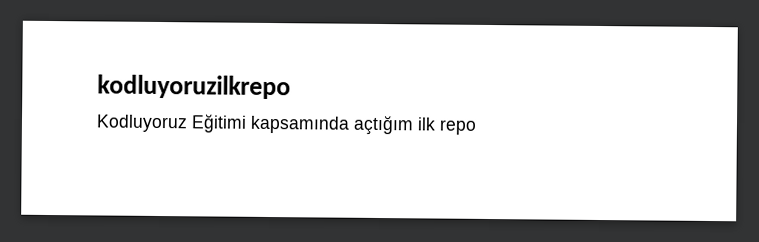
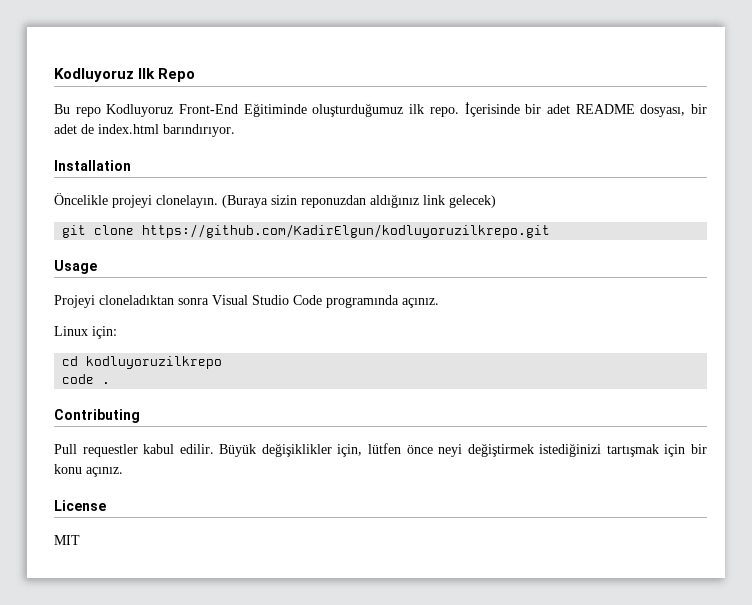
- kodluyoruzilkrepo
- Kodluyoruz Eğitimi kapsamında açtığım ilk repo
+ Kodluyoruz Ilk Repo
+ Bu repo Kodluyoruz Front-End Eğitiminde oluşturduğumuz ilk repo. İçerisinde bir adet README dosyası, bir adet de index.html barındırıyor.
+ Installation
+ Öncelikle projeyi clonelayın. (Buraya sizin reponuzdan aldığınız link gelecek)
+ git clone https://github.com/KadirElgun/kodluyoruzilkrepo.git
+ Usage
+ Projeyi cloneladıktan sonra Visual Studio Code programında açınız.
+ Linux için:
+ cd kodluyoruzilkrepo
+ code .
+ Contributing
+ Pull requestler kabul edilir. Büyük değişiklikler için, lütfen önce neyi değiştirmek istediğinizi tartışmak için bir konu açınız.
+ License
+ MIT

